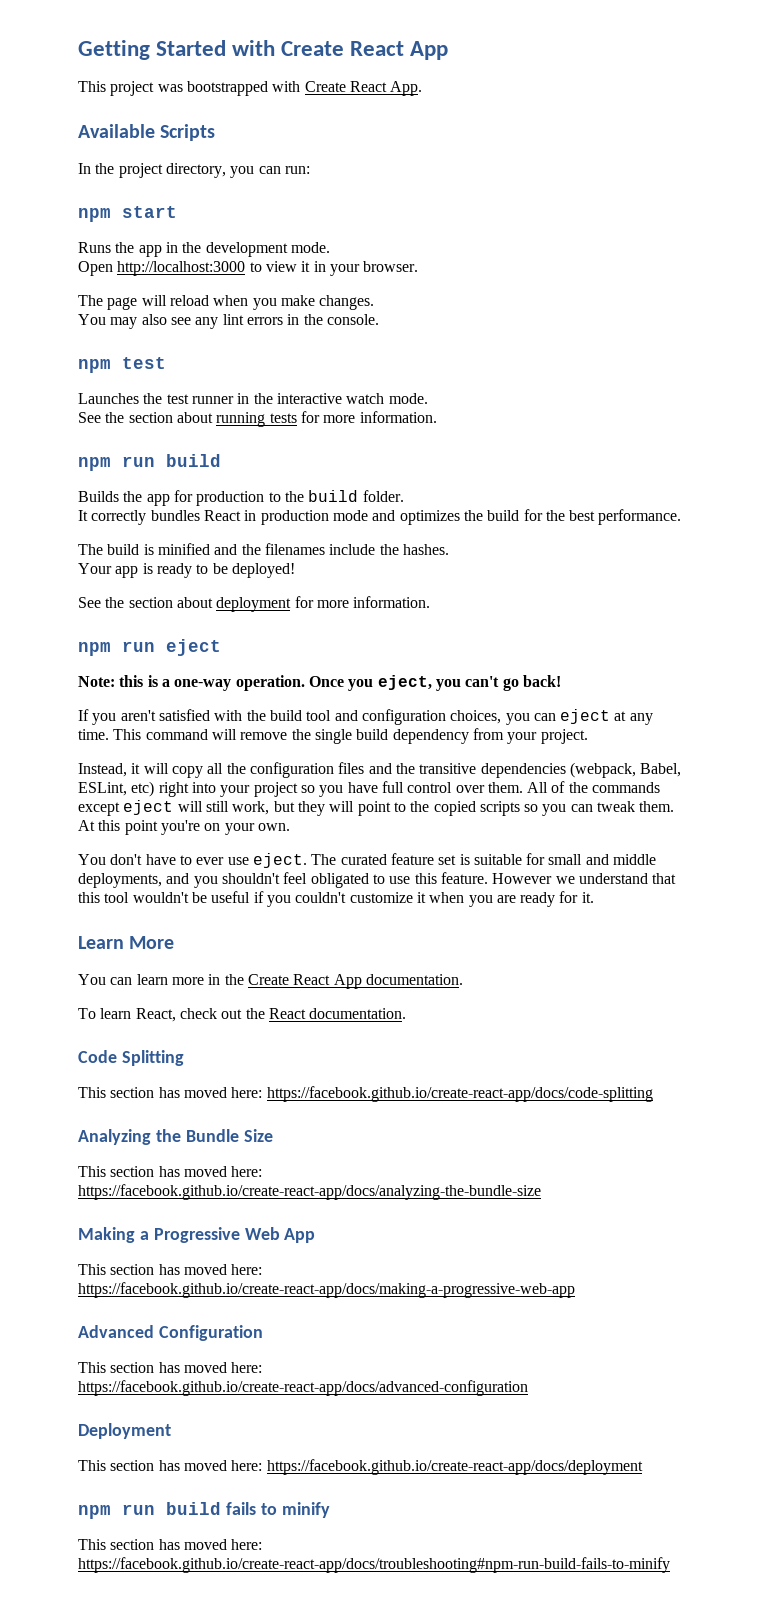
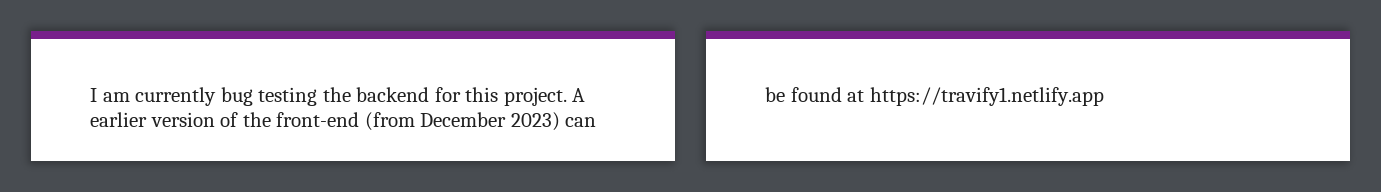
- Getting Started with Create React App
- This project was bootstrapped with Create React App.
- Available Scripts
- In the project directory, you can run:
- npm start
- Runs the app in the development mode.
- Open http://localhost:3000 to view it in your browser.
- The page will reload when you make changes.
- You may also see any lint errors in the console.
- npm test
- Launches the test runner in the interactive watch mode.
- See the section about running tests for more information.
- npm run build
- Builds the app for production to the build folder.
- It correctly bundles React in production mode and optimizes the build for the best performance.
- The build is minified and the filenames include the hashes.
- Your app is ready to be deployed!
- See the section about deployment for more information.
- npm run eject
- Note: this is a one-way operation. Once you eject, you can't go back!
- If you aren't satisfied with the build tool and configuration choices, you can eject at any time. This command will remove the single build dependency from your project.
- Instead, it will copy all the configuration files and the transitive dependencies (webpack, Babel, ESLint, etc) right into your project so you have full control over them. All of the commands except eject will still work, but they will point to the copied scripts so you can tweak them. At this point you're on your own.
- You don't have to ever use eject. The curated feature set is suitable for small and middle deployments, and you shouldn't feel obligated to use this feature. However we understand that this tool wouldn't be useful if you couldn't customize it when you are ready for it.
- Learn More
- You can learn more in the Create React App documentation.
- To learn React, check out the React documentation.
- Code Splitting
- This section has moved here: https://facebook.github.io/create-react-app/docs/code-splitting
- Analyzing the Bundle Size
- This section has moved here: https://facebook.github.io/create-react-app/docs/analyzing-the-bundle-size
- Making a Progressive Web App
- This section has moved here: https://facebook.github.io/create-react-app/docs/making-a-progressive-web-app
- Advanced Configuration
- This section has moved here: https://facebook.github.io/create-react-app/docs/advanced-configuration
- Deployment
- This section has moved here: https://facebook.github.io/create-react-app/docs/deployment
- npm run build fails to minify
- This section has moved here: https://facebook.github.io/create-react-app/docs/troubleshooting#npm-run-build-fails-to-minify
+ I am currently bug testing the backend for this project. A earlier version of the front-end (from December 2023) can be found at https://travify1.netlify.app

